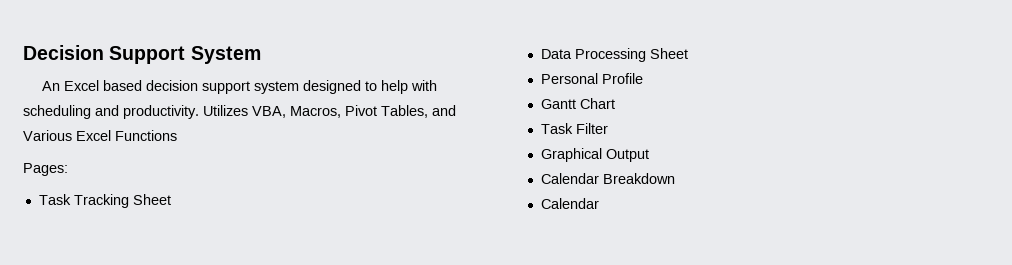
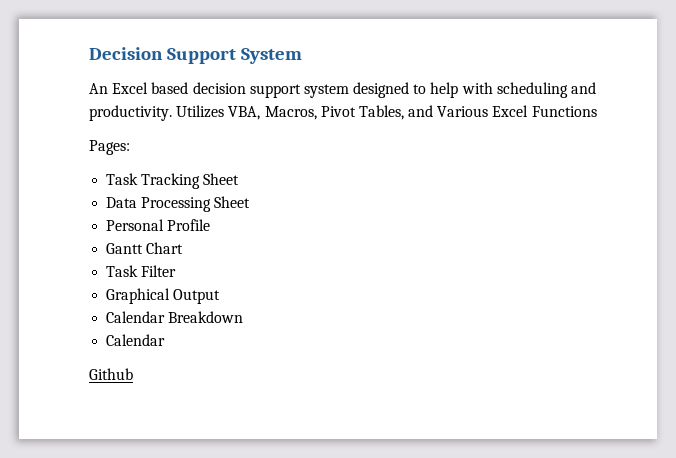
+ Github

